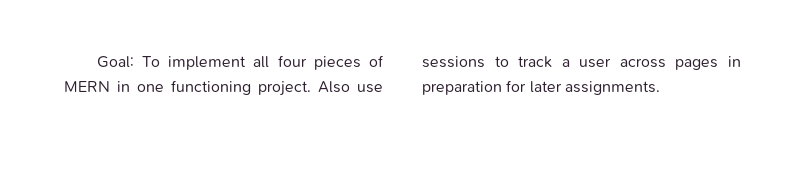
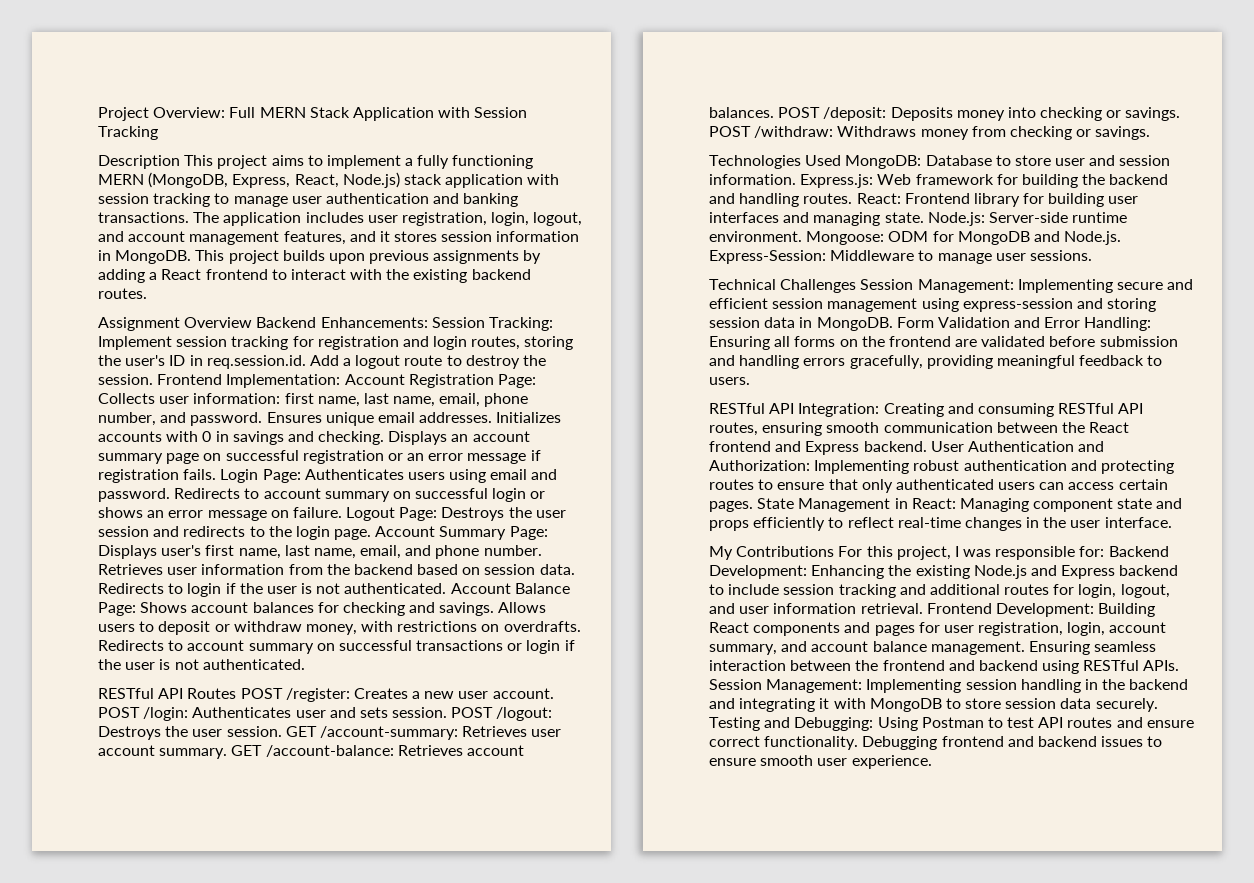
- Goal: To implement all four pieces of MERN in one functioning project. Also use sessions to track a user across pages in preparation for later assignments.
+ Project Overview: Full MERN Stack Application with Session Tracking
+ Description This project aims to implement a fully functioning MERN (MongoDB, Express, React, Node.js) stack application with session tracking to manage user authentication and banking transactions. The application includes user registration, login, logout, and account management features, and it stores session information in MongoDB. This project builds upon previous assignments by adding a React frontend to interact with the existing backend routes.
+ Assignment Overview Backend Enhancements: Session Tracking: Implement session tracking for registration and login routes, storing the user's ID in req.session.id. Add a logout route to destroy the session. Frontend Implementation: Account Registration Page: Collects user information: first name, last name, email, phone number, and password. Ensures unique email addresses. Initializes accounts with 0 in savings and checking. Displays an account summary page on successful registration or an error message if registration fails. Login Page: Authenticates users using email and password. Redirects to account summary on successful login or shows an error message on failure. Logout Page: Destroys the user session and redirects to the login page. Account Summary Page: Displays user's first name, last name, email, and phone number. Retrieves user information from the backend based on session data. Redirects to login if the user is not authenticated. Account Balance Page: Shows account balances for checking and savings. Allows users to deposit or withdraw money, with restrictions on overdrafts. Redirects to account summary on successful transactions or login if the user is not authenticated.
+ RESTful API Routes POST /register: Creates a new user account. POST /login: Authenticates user and sets session. POST /logout: Destroys the user session. GET /account-summary: Retrieves user account summary. GET /account-balance: Retrieves account balances. POST /deposit: Deposits money into checking or savings. POST /withdraw: Withdraws money from checking or savings.
+ Technologies Used MongoDB: Database to store user and session information. Express.js: Web framework for building the backend and handling routes. React: Frontend library for building user interfaces and managing state. Node.js: Server-side runtime environment. Mongoose: ODM for MongoDB and Node.js. Express-Session: Middleware to manage user sessions.
+ Technical Challenges Session Management: Implementing secure and efficient session management using express-session and storing session data in MongoDB. Form Validation and Error Handling: Ensuring all forms on the frontend are validated before submission and handling errors gracefully, providing meaningful feedback to users.
+ RESTful API Integration: Creating and consuming RESTful API routes, ensuring smooth communication between the React frontend and Express backend. User Authentication and Authorization: Implementing robust authentication and protecting routes to ensure that only authenticated users can access certain pages. State Management in React: Managing component state and props efficiently to reflect real-time changes in the user interface.
+ My Contributions For this project, I was responsible for: Backend Development: Enhancing the existing Node.js and Express backend to include session tracking and additional routes for login, logout, and user information retrieval. Frontend Development: Building React components and pages for user registration, login, account summary, and account balance management. Ensuring seamless interaction between the frontend and backend using RESTful APIs. Session Management: Implementing session handling in the backend and integrating it with MongoDB to store session data securely. Testing and Debugging: Using Postman to test API routes and ensure correct functionality. Debugging frontend and backend issues to ensure smooth user experience.

